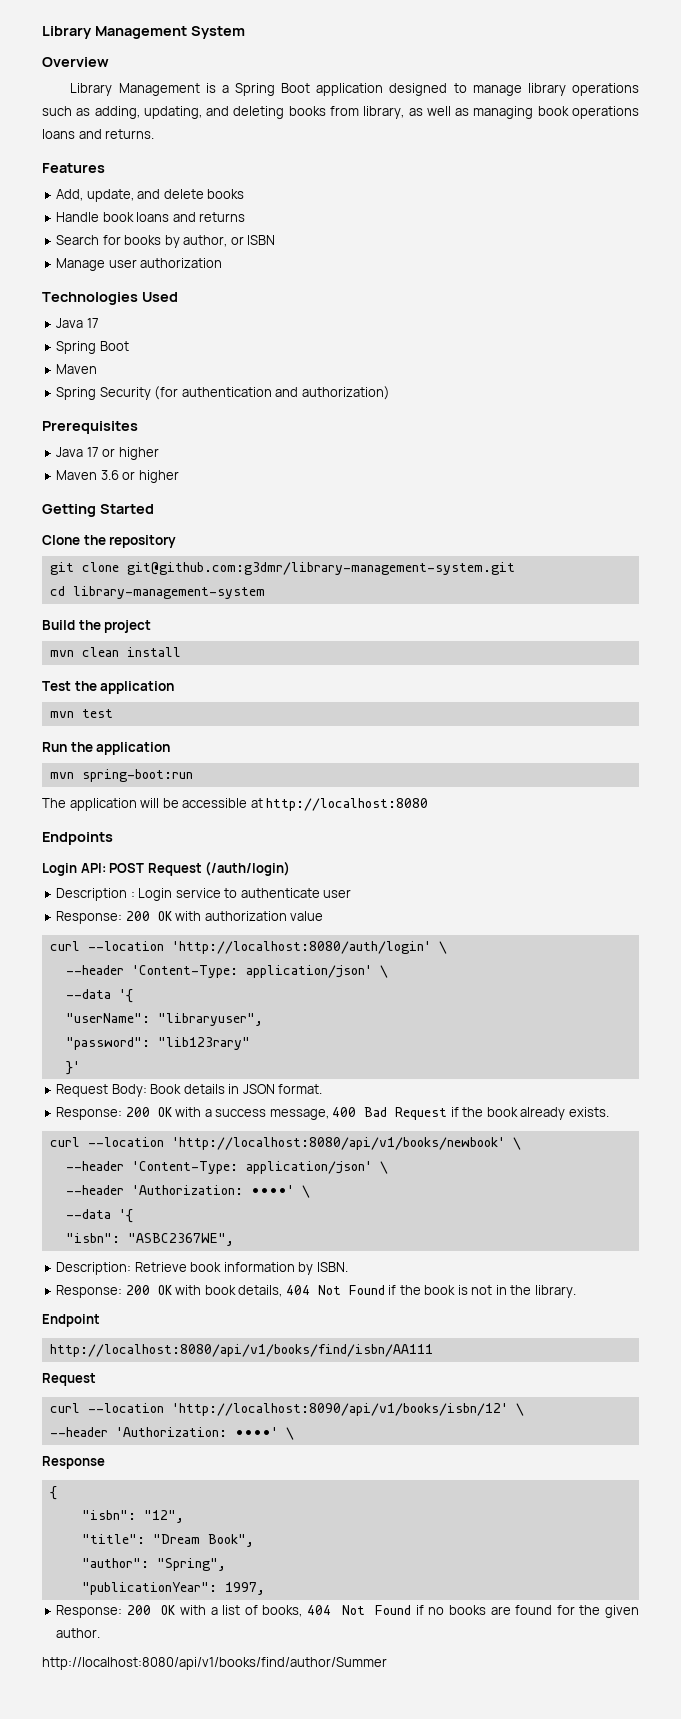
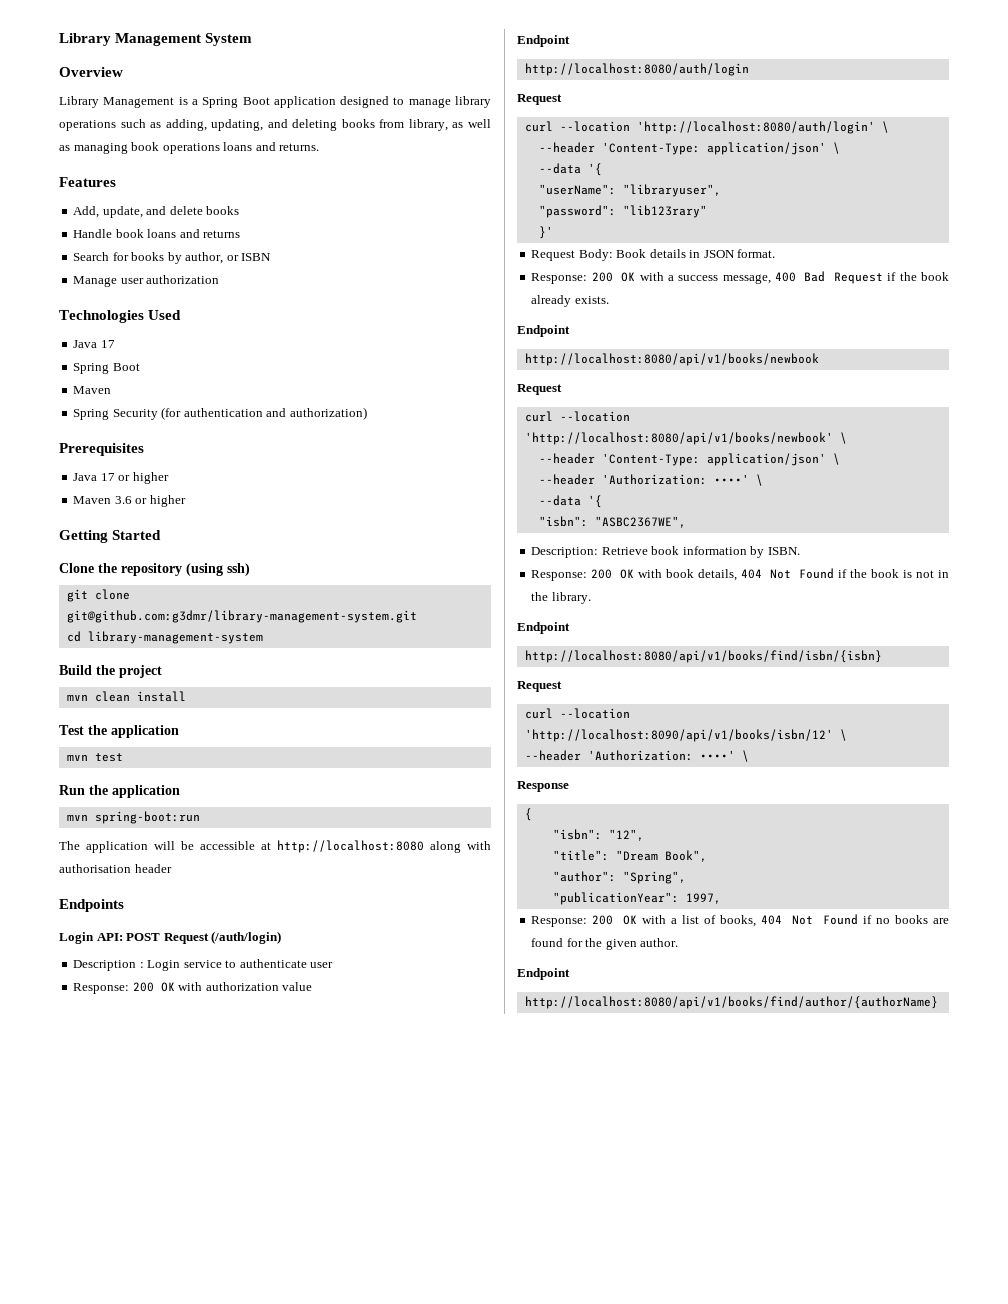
- Clone the repository
+ Clone the repository (using ssh)
- The application will be accessible at http://localhost:8080
+ The application will be accessible at http://localhost:8080 along with authorisation header
  Response: 200 OK with authorization value
+ Endpoint
+ http://localhost:8080/auth/login
+ Request
  Response: 200 OK with a success message, 400 Bad Request if the book already exists.
+ Endpoint
+ http://localhost:8080/api/v1/books/newbook
+ Request
- http://localhost:8080/api/v1/books/find/isbn/AA111
+ http://localhost:8080/api/v1/books/find/isbn/{isbn}
  Response: 200 OK with a list of books, 404 Not Found if no books are found for the given author.
- http://localhost:8080/api/v1/books/find/author/Summer
+ Endpoint
+ http://localhost:8080/api/v1/books/find/author/{authorName}

